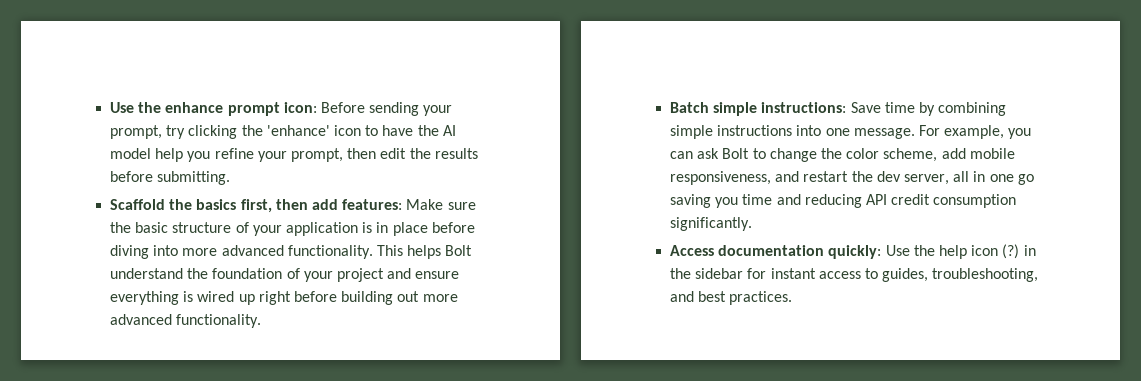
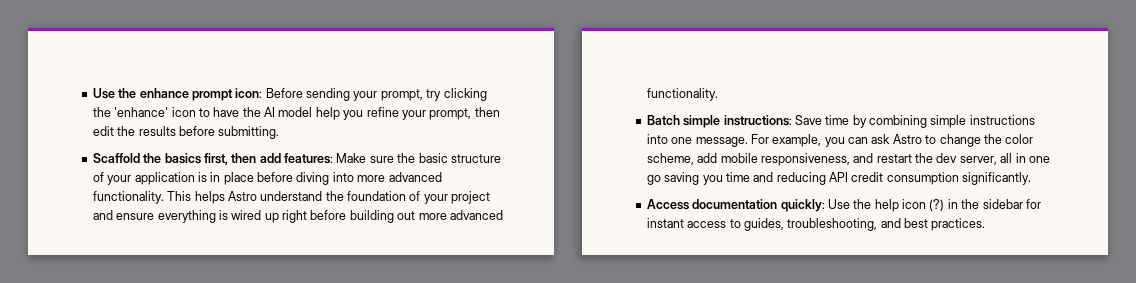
- This helps Bolt understand the foundation of your project and ensure everything is wired up right before building out more advanced functionality.
+ This helps Astro understand the foundation of your project and ensure everything is wired up right before building out more advanced functionality.
- For example, you can ask Bolt to change the color scheme, add mobile responsiveness, and restart the dev server, all in one go saving you time and reducing API credit consumption significantly.
+ For example, you can ask Astro to change the color scheme, add mobile responsiveness, and restart the dev server, all in one go saving you time and reducing API credit consumption significantly.

